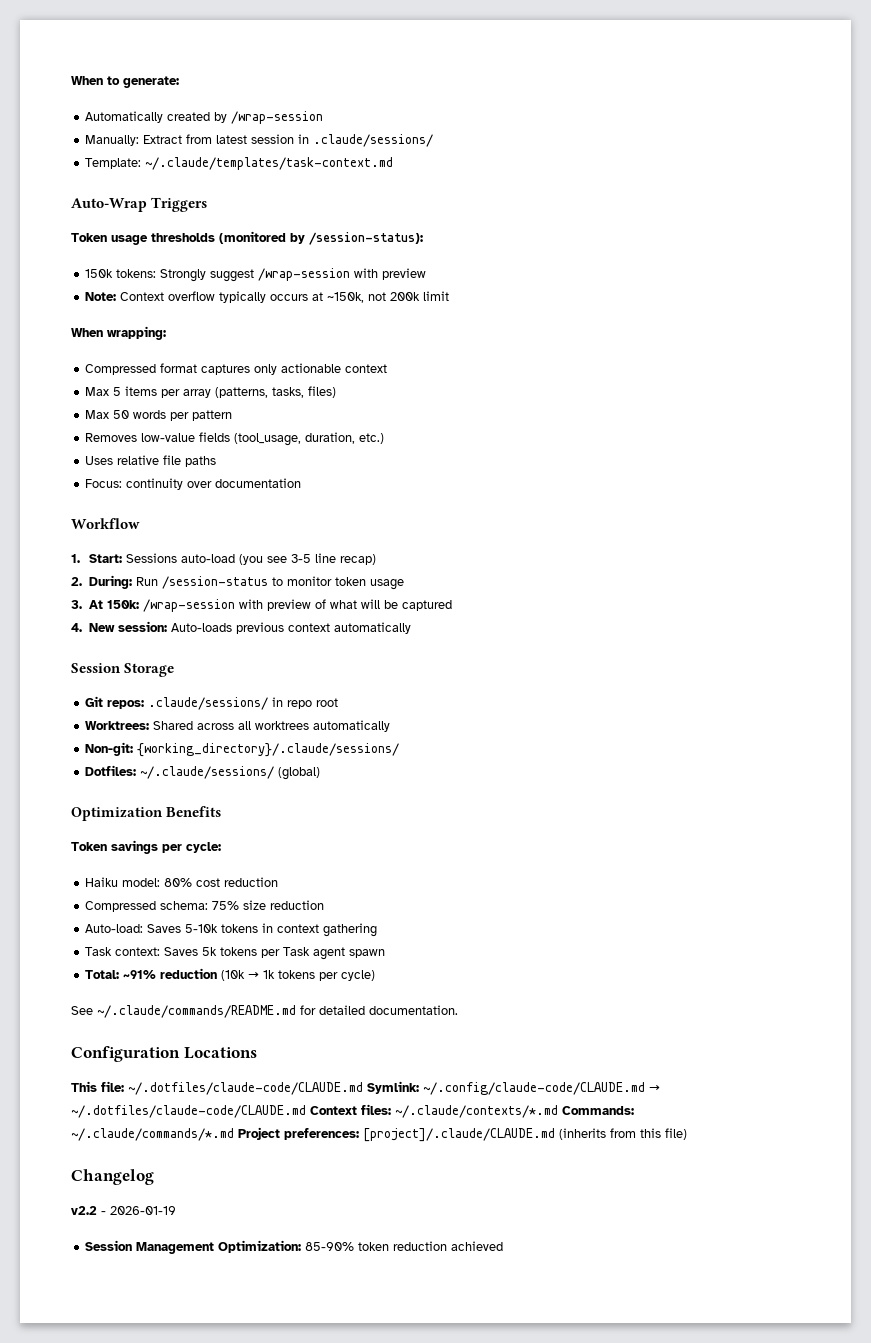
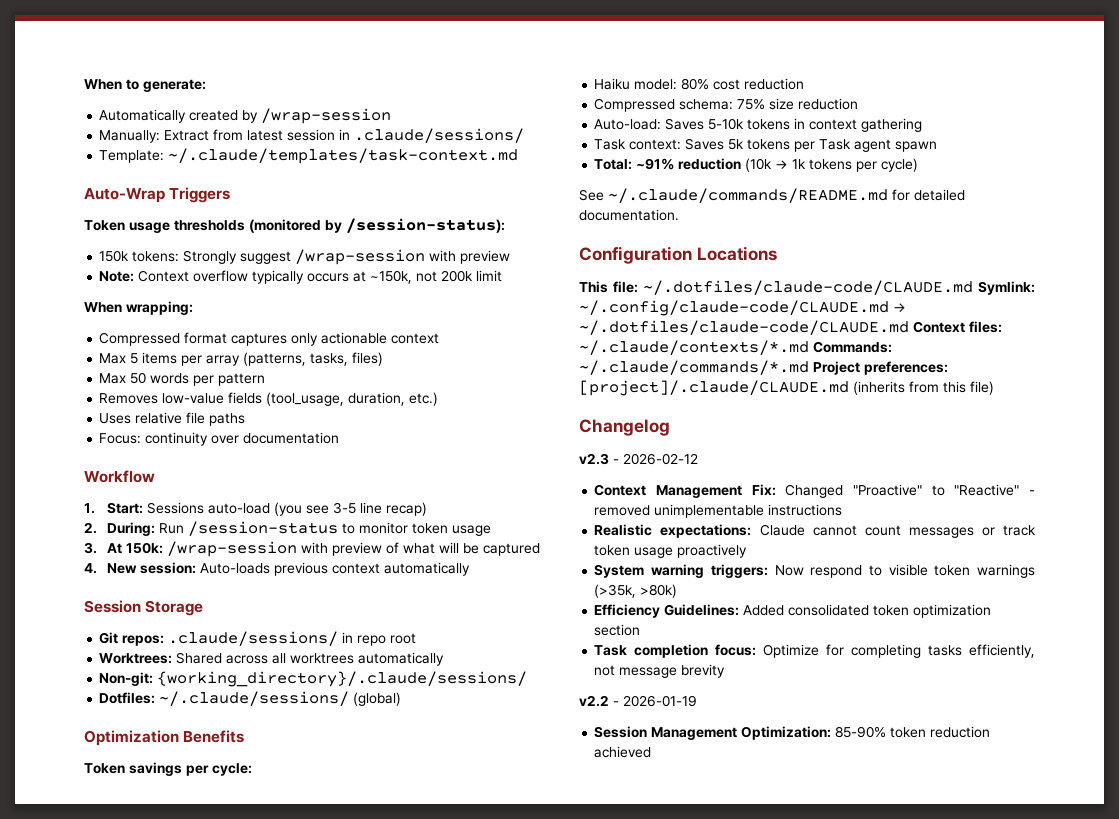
+ v2.3 - 2026-02-12
+ Context Management Fix: Changed "Proactive" to "Reactive" - removed unimplementable instructions
+ Realistic expectations: Claude cannot count messages or track token usage proactively
+ System warning triggers: Now respond to visible token warnings (>35k, >80k)
+ Efficiency Guidelines: Added consolidated token optimization section
+ Task completion focus: Optimize for completing tasks efficiently, not message brevity

